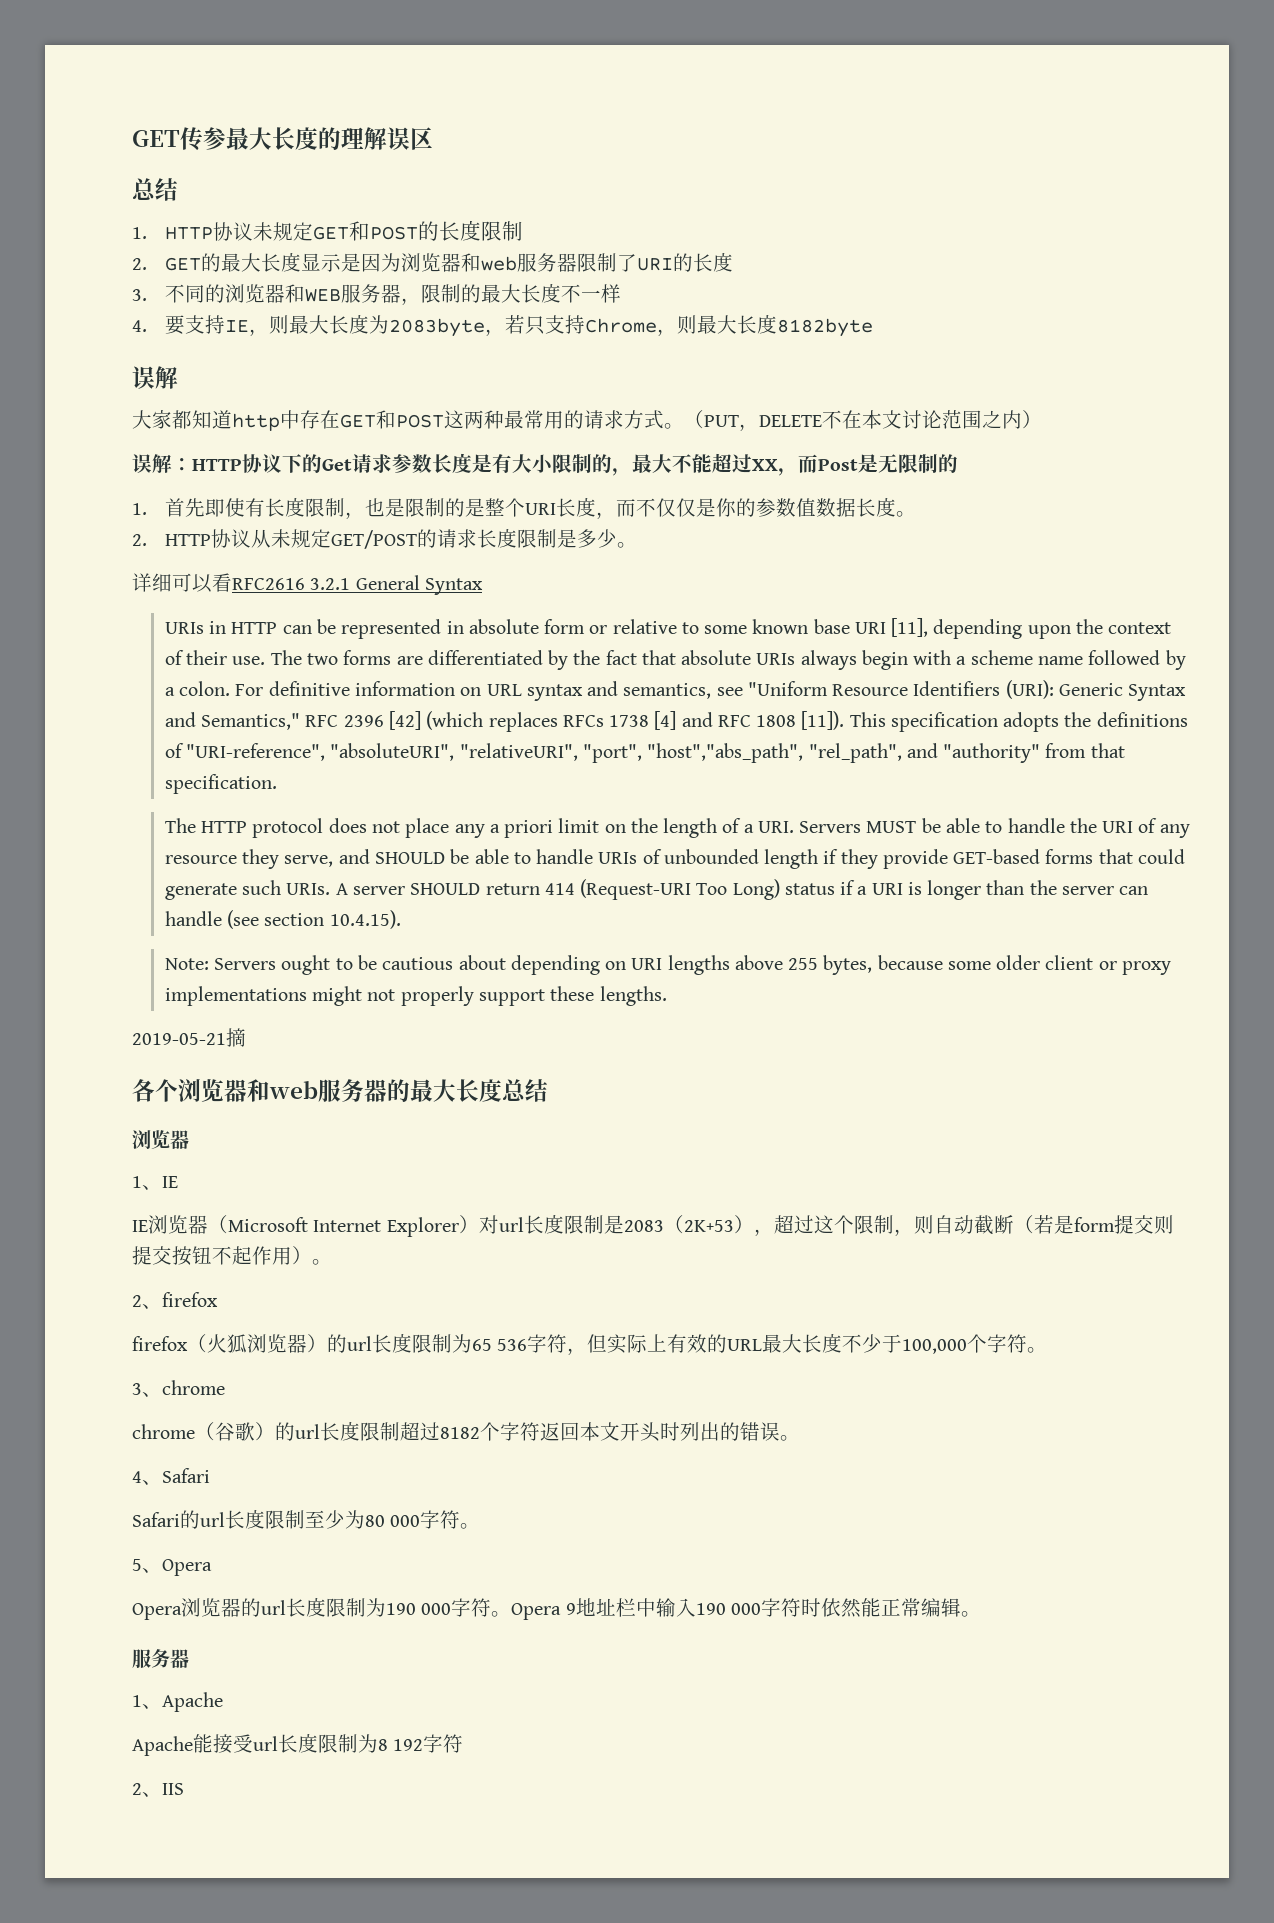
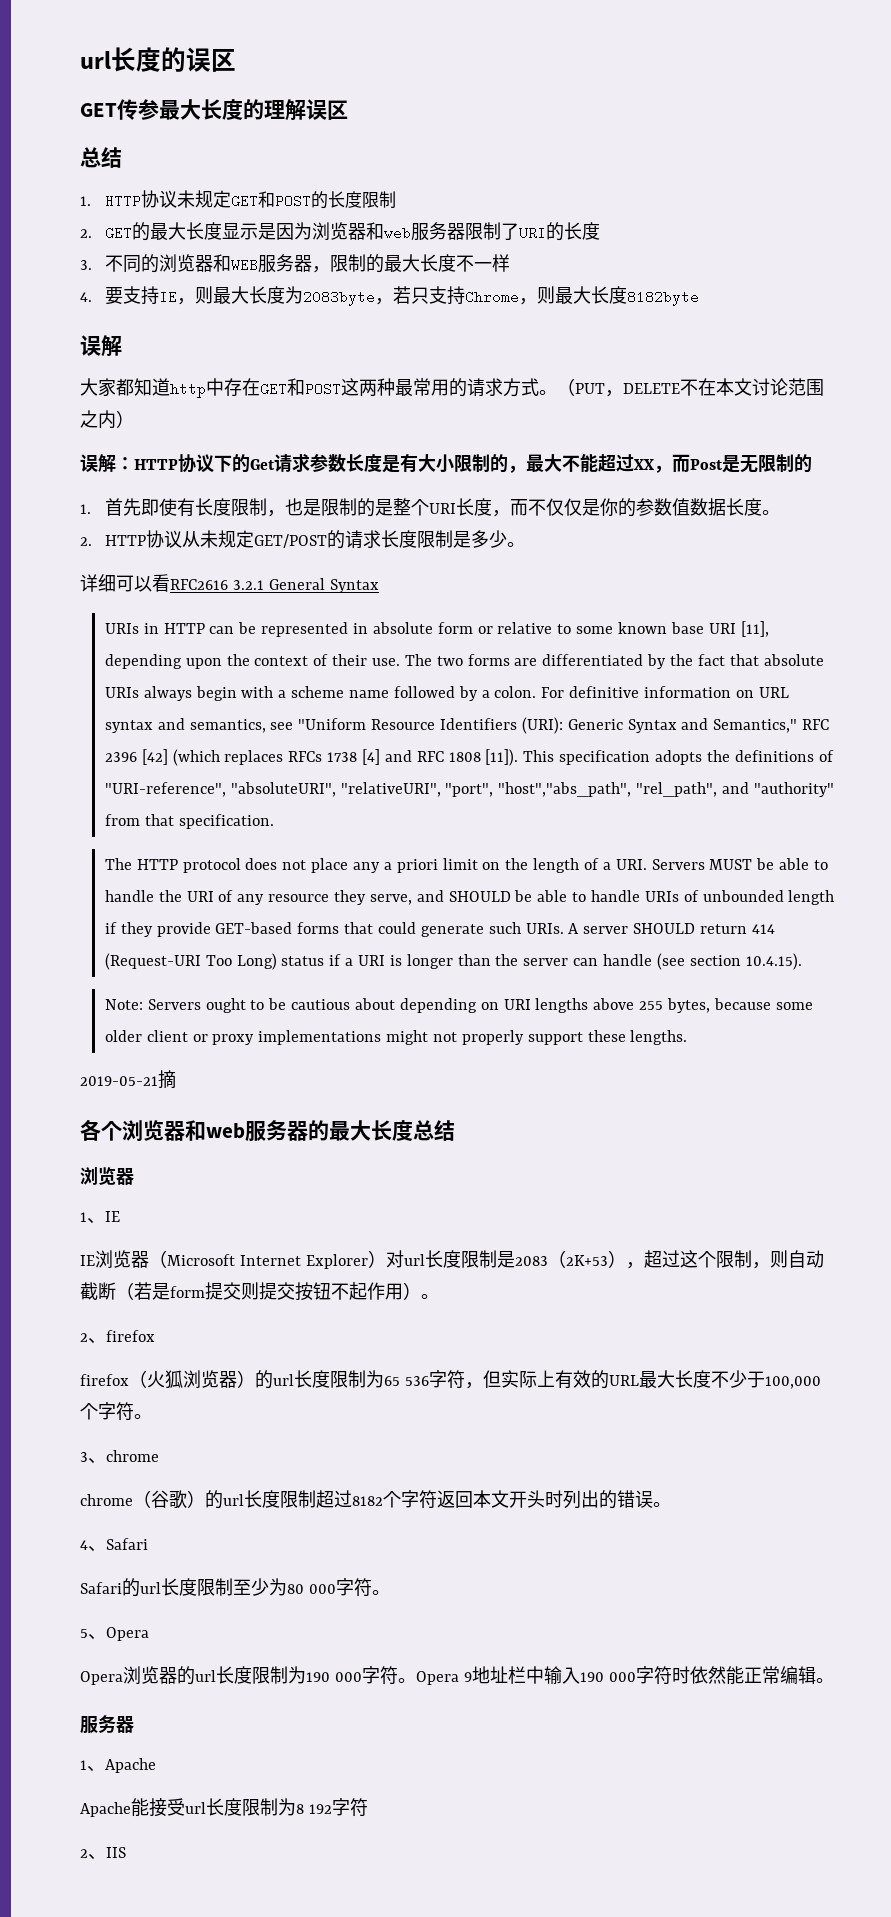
+ url长度的误区

